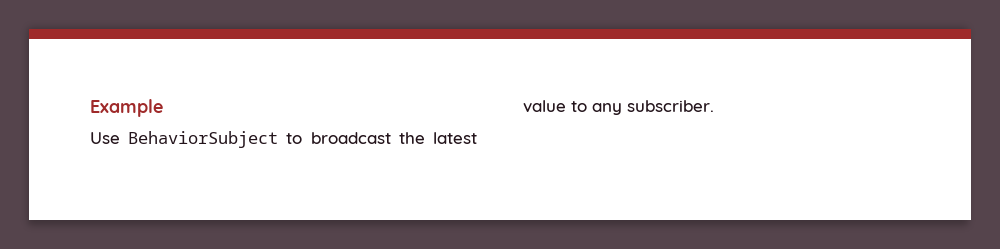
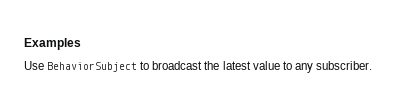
- Example
+ Examples

